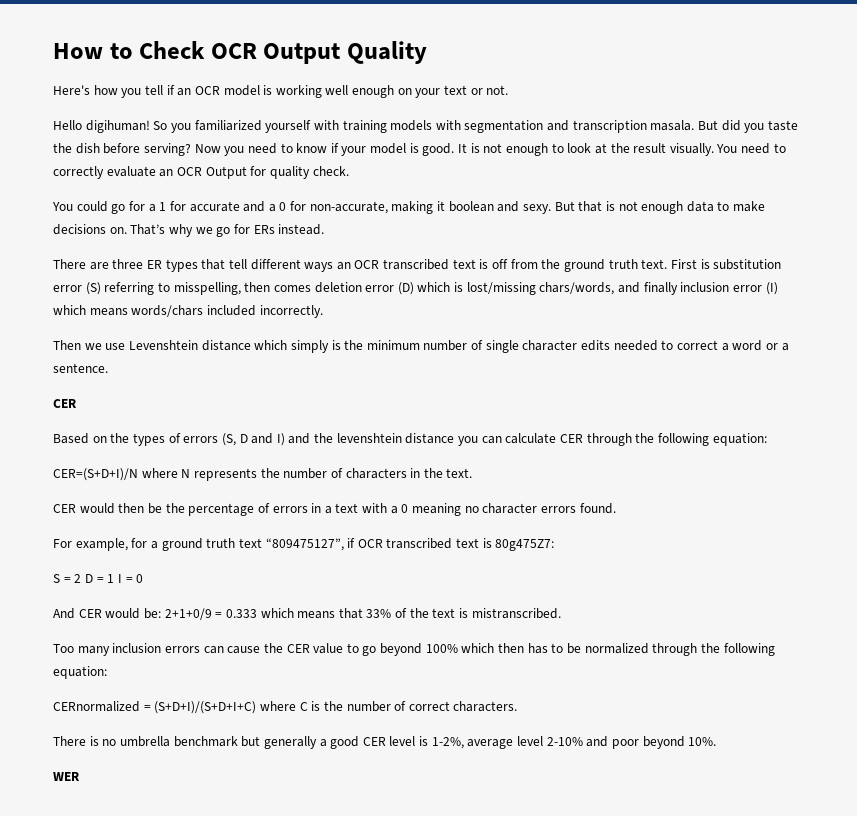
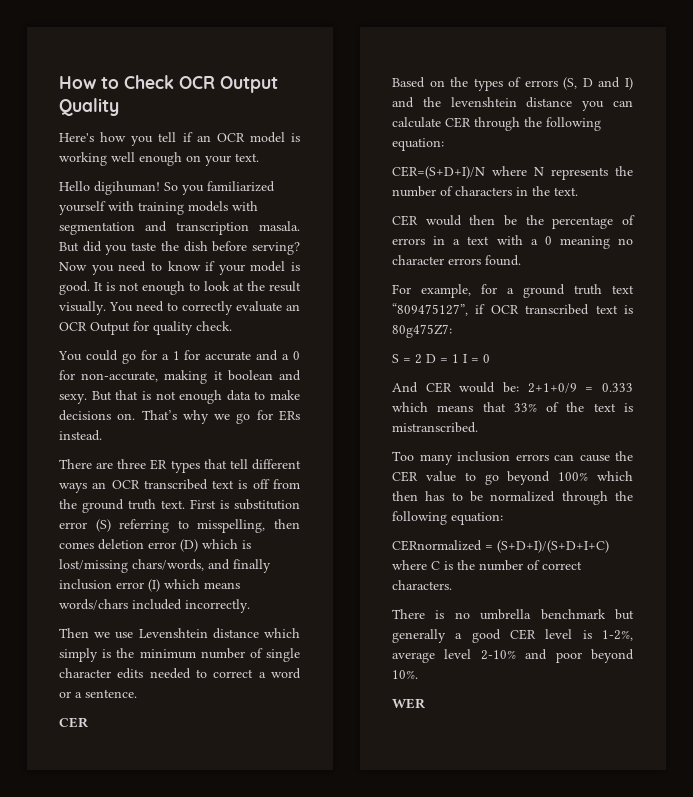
- Here's how you tell if an OCR model is working well enough on your text or not.
+ Here's how you tell if an OCR model is working well enough on your text.

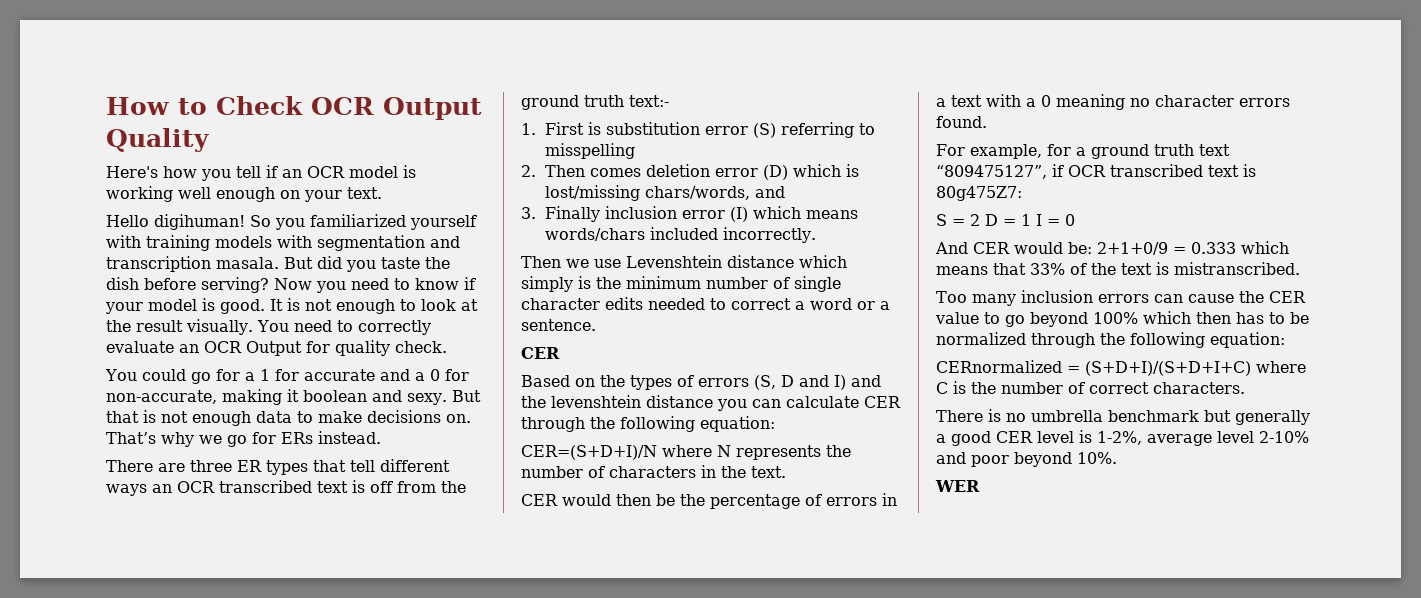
- There are three ER types that tell different ways an OCR transcribed text is off from the ground truth text. First is substitution error (S) referring to misspelling, then comes deletion error (D) which is lost/missing chars/words, and finally inclusion error (I) which means words/chars included incorrectly.
+ There are three ER types that tell different ways an OCR transcribed text is off from the ground truth text:-
+ 1. First is substitution error (S) referring to misspelling
+ 2. Then comes deletion error (D) which is lost/missing chars/words, and
+ 3. Finally inclusion error (I) which means words/chars included incorrectly.

